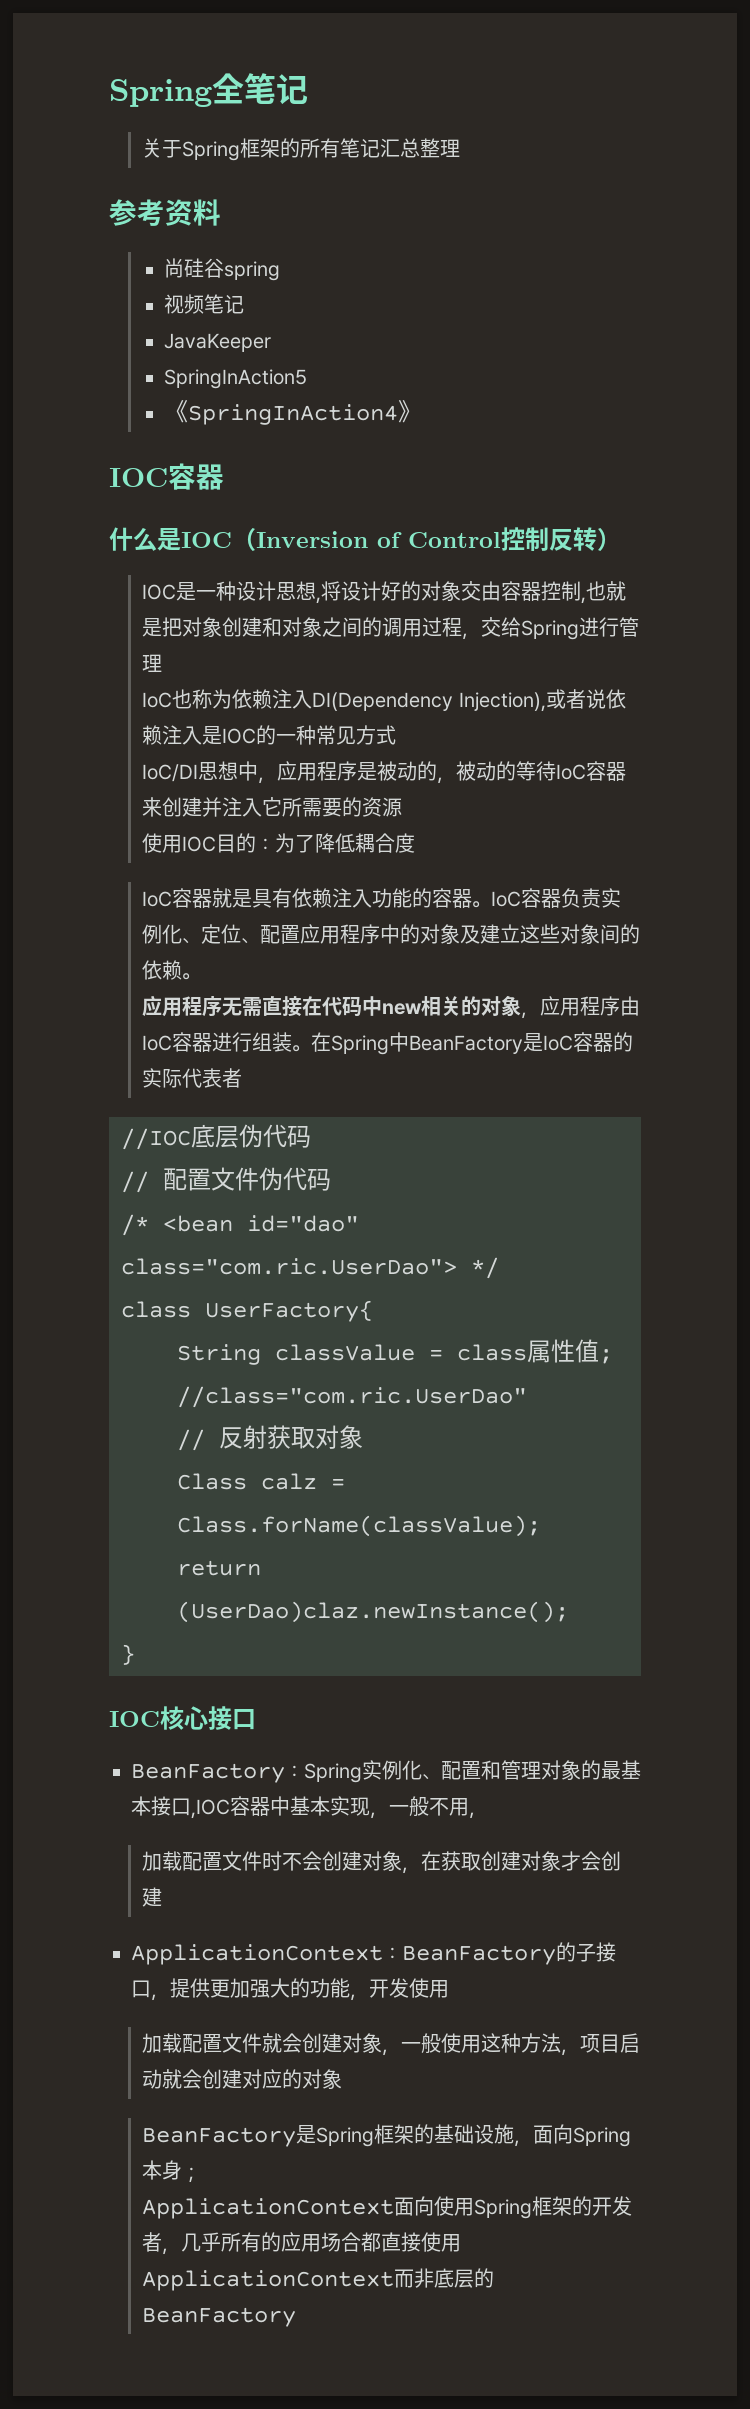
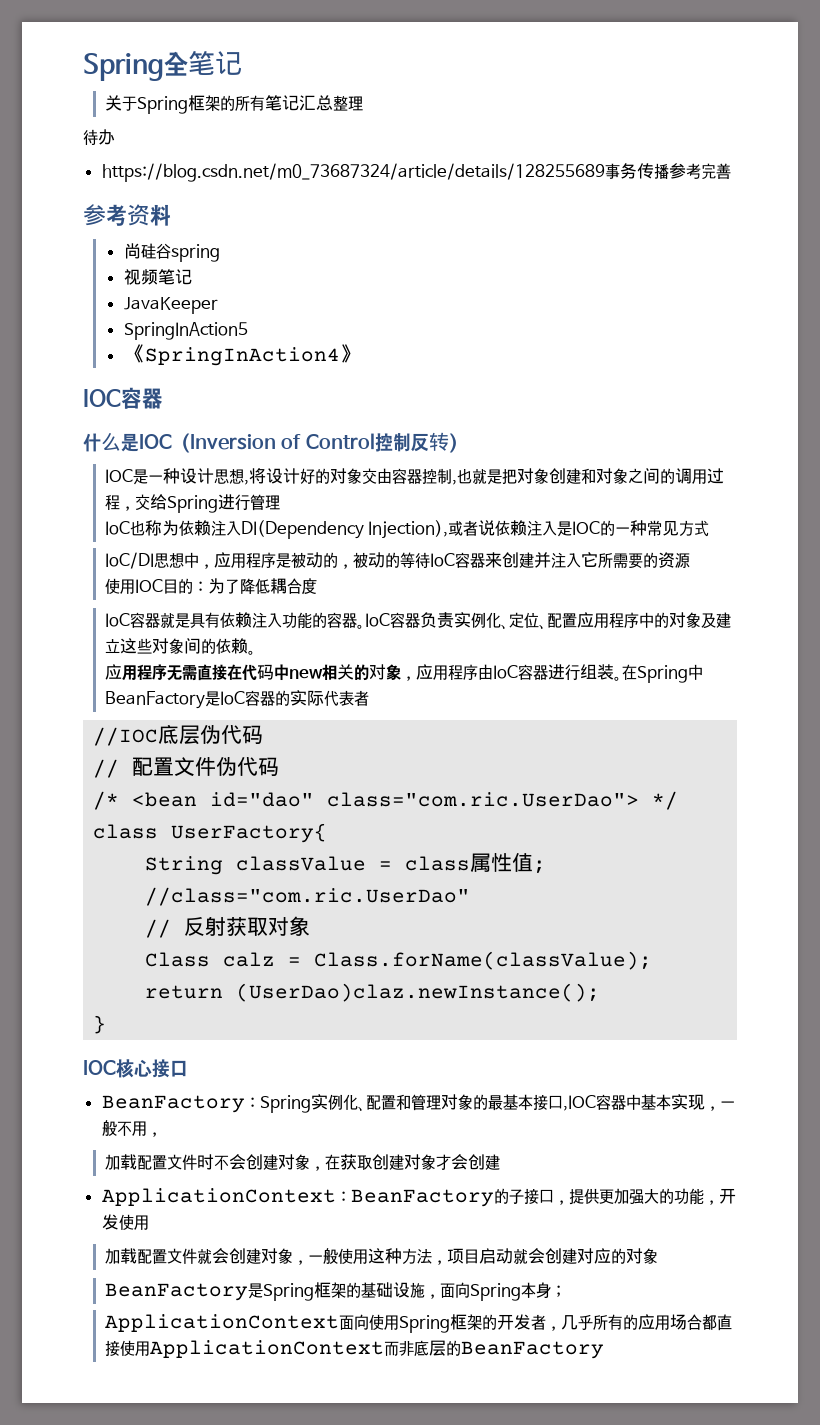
+ 待办
+ https://blog.csdn.net/m0_73687324/article/details/128255689事务传播参考完善

